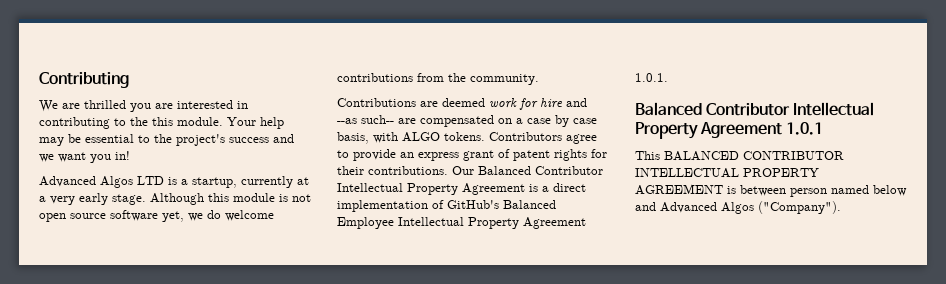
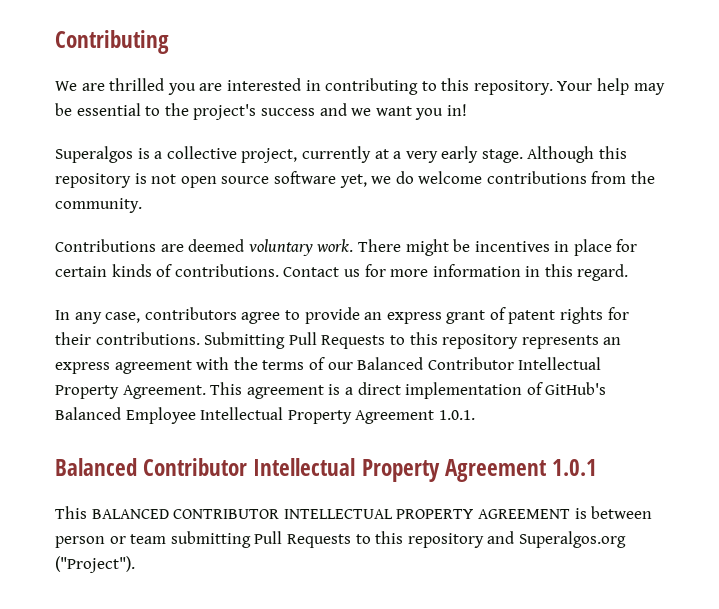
- We are thrilled you are interested in contributing to the this module.
+ We are thrilled you are interested in contributing to this repository.
- Advanced Algos LTD is a startup, currently at a very early stage.
+ Superalgos is a collective project, currently at a very early stage.
- Although this module is not open source software yet, we do welcome contributions from the community.
+ Although this repository is not open source software yet, we do welcome contributions from the community.
- Contributions are deemed work for hire and --as such-- are compensated on a case by case basis, with ALGO tokens. Contributors agree to provide an express grant of patent rights for their contributions.
+ Contributions are deemed voluntary work. There might be incentives in place for certain kinds of contributions. Contact us for more information in this regard.
+ In any case, contributors agree to provide an express grant of patent rights for their contributions.
- Our Balanced Contributor Intellectual Property Agreement is a direct implementation of GitHub's Balanced Employee Intellectual Property Agreement 1.0.1.
+ Submitting Pull Requests to this repository represents an express agreement with the terms of our Balanced Contributor Intellectual Property Agreement. This agreement is a direct implementation of GitHub's Balanced Employee Intellectual Property Agreement 1.0.1.
- This BALANCED CONTRIBUTOR INTELLECTUAL PROPERTY AGREEMENT is between person named below and Advanced Algos ("Company").
+ This BALANCED CONTRIBUTOR INTELLECTUAL PROPERTY AGREEMENT is between person or team submitting Pull Requests to this repository and Superalgos.org ("Project").

